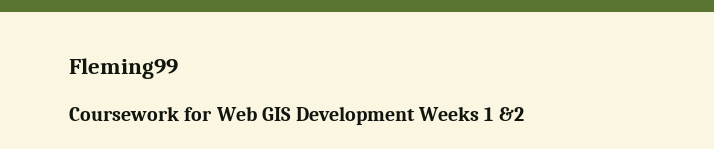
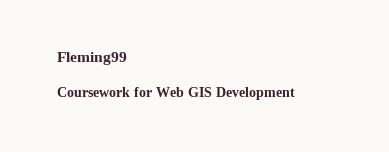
- Coursework for Web GIS Development Weeks 1 &2
+ Coursework for Web GIS Development

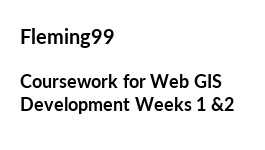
- Coursework for Web GIS Development
+ Coursework for Web GIS Development Weeks 1 &2

